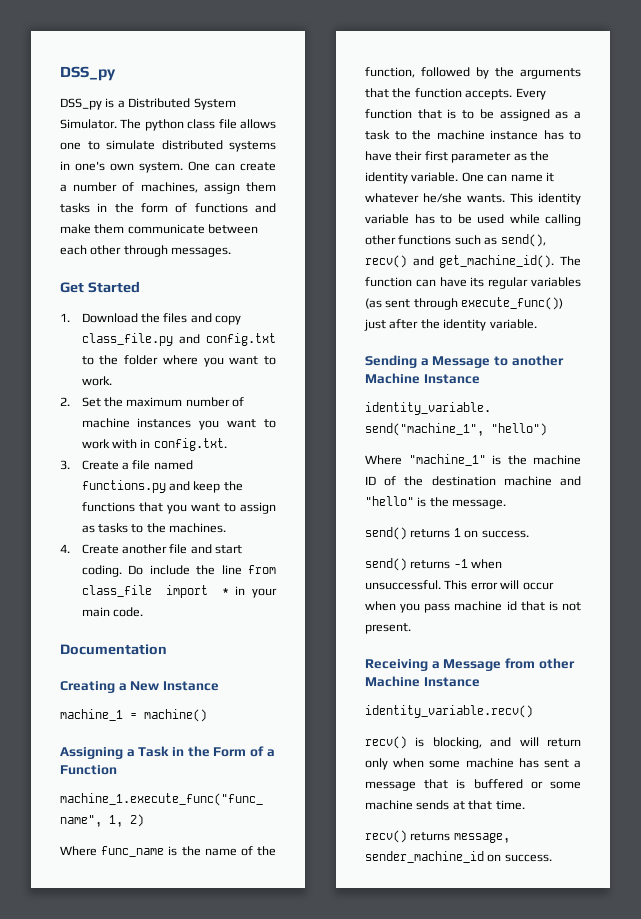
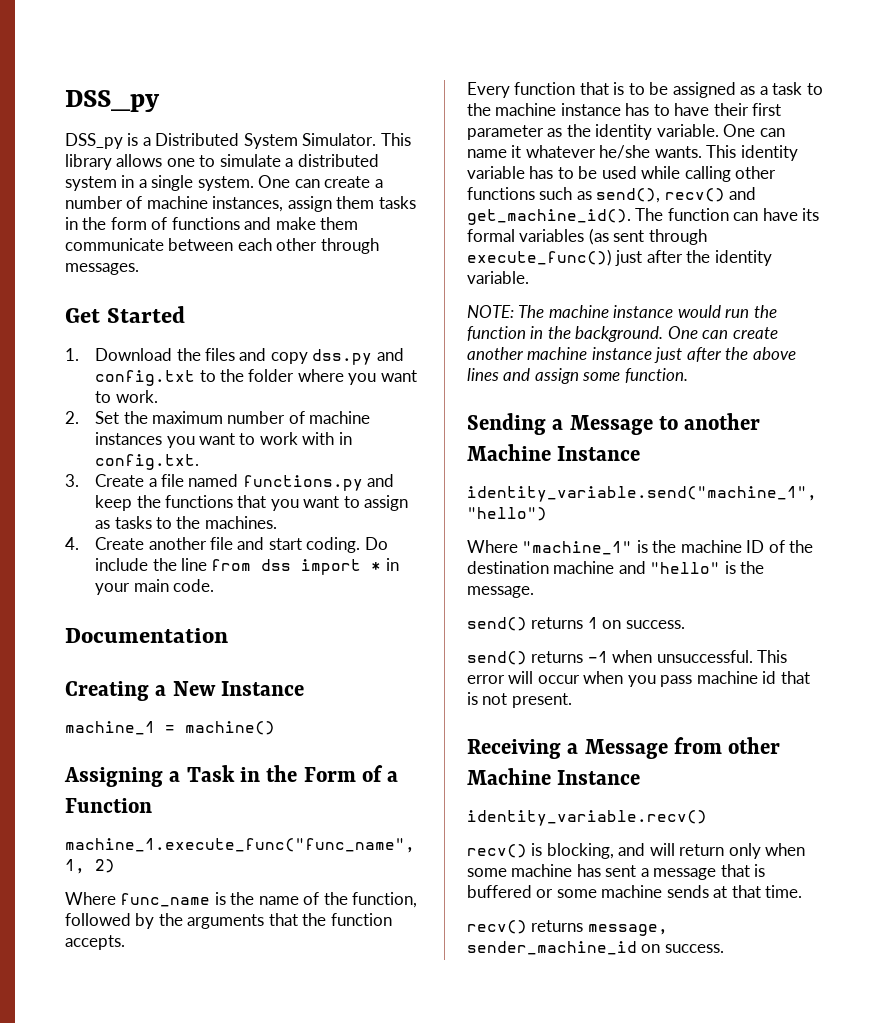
- The python class file allows one to simulate distributed systems in one's own system.
+ This library allows one to simulate a distributed system in a single system.
- One can create a number of machines, assign them tasks in the form of functions and make them communicate between each other through messages.
+ One can create a number of machine instances, assign them tasks in the form of functions and make them communicate between each other through messages.
- 1. Download the files and copy class_file.py and config.txt to the folder where you want to work.
+ 1. Download the files and copy dss.py and config.txt to the folder where you want to work.
- Do include the line from class_file import * in your main code.
+ Do include the line from dss import * in your main code.
- Where func_name is the name of the function, followed by the arguments that the function accepts. Every function that is to be assigned as a task to the machine instance has to have their first parameter as the identity variable.
+ Where func_name is the name of the function, followed by the arguments that the function accepts.
+ Every function that is to be assigned as a task to the machine instance has to have their first parameter as the identity variable.
- The function can have its regular variables (as sent through execute_func()) just after the identity variable.
+ The function can have its formal variables (as sent through execute_func()) just after the identity variable.
+ NOTE: The machine instance would run the function in the background. One can create another machine instance just after the above lines and assign some function.

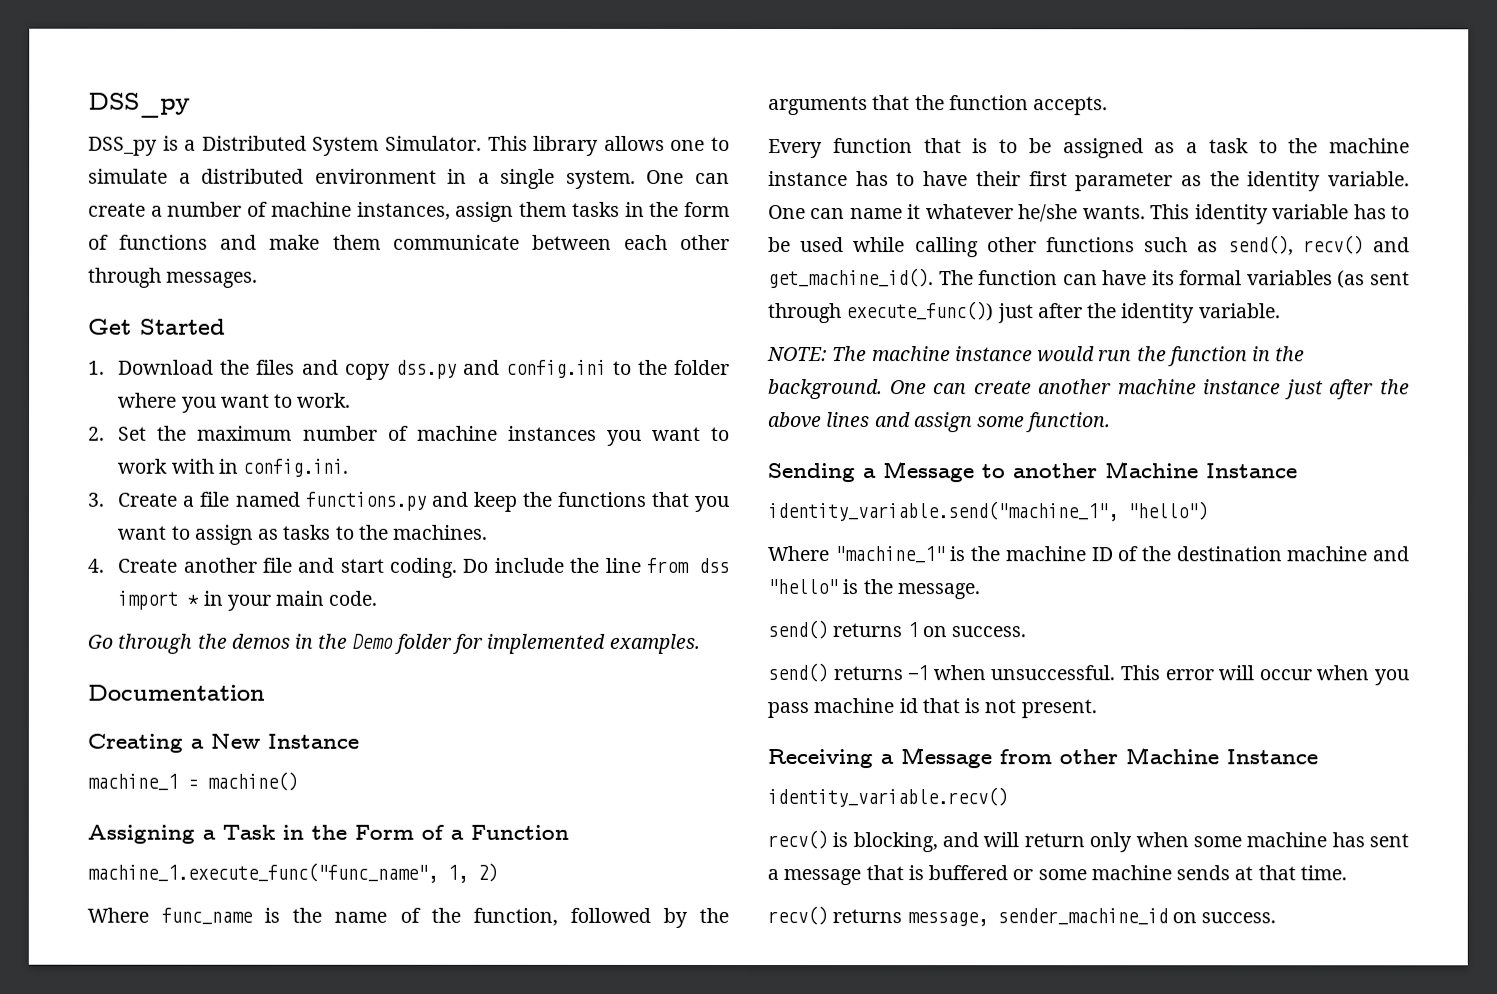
- This library allows one to simulate a distributed system in a single system.
+ This library allows one to simulate a distributed environment in a single system.
- 1. Download the files and copy dss.py and config.txt to the folder where you want to work.
+ 1. Download the files and copy dss.py and config.ini to the folder where you want to work.
- 2. Set the maximum number of machine instances you want to work with in config.txt.
+ 2. Set the maximum number of machine instances you want to work with in config.ini.
+ Go through the demos in the Demo folder for implemented examples.

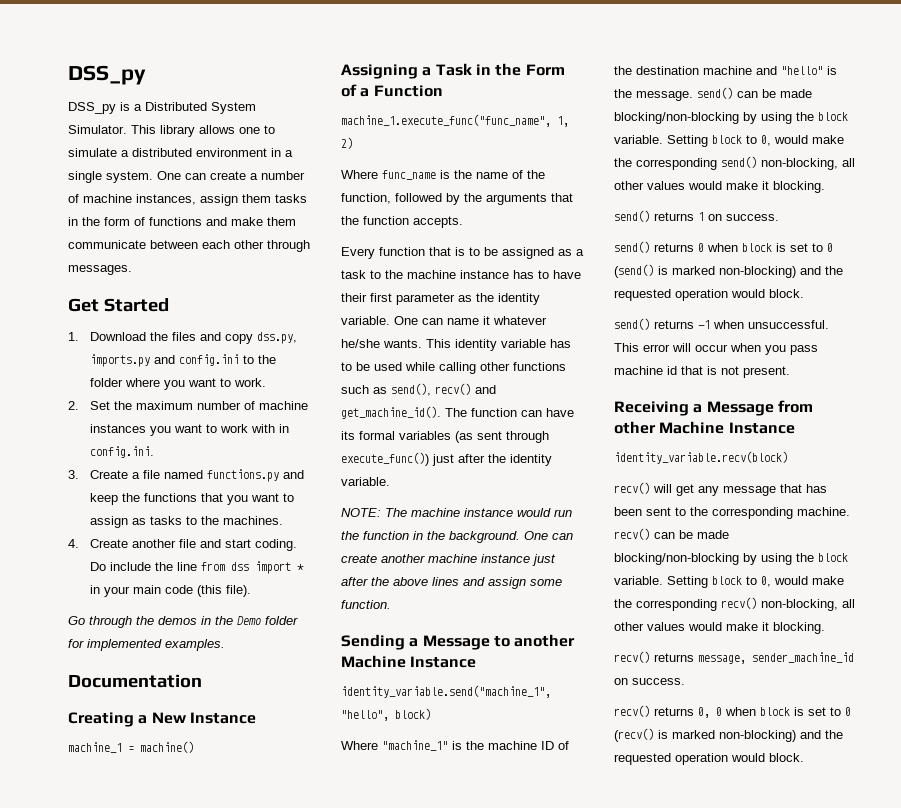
- 1. Download the files and copy dss.py and config.ini to the folder where you want to work.
+ 1. Download the files and copy dss.py, imports.py and config.ini to the folder where you want to work.
- Do include the line from dss import * in your main code.
+ Do include the line from dss import * in your main code (this file).
- identity_variable.send("machine_1", "hello")
+ identity_variable.send("machine_1", "hello", block)
- Where "machine_1" is the machine ID of the destination machine and "hello" is the message.
+ Where "machine_1" is the machine ID of the destination machine and "hello" is the message. send() can be made blocking/non-blocking by using the block variable. Setting block to 0, would make the corresponding send() non-blocking, all other values would make it blocking.
+ send() returns 0 when block is set to 0 (send() is marked non-blocking) and the requested operation would block.
- identity_variable.recv()
- recv() is blocking, and will return only when some machine has sent a message that is buffered or some machine sends at that time.
+ identity_variable.recv(block)
+ recv() will get any message that has been sent to the corresponding machine. recv() can be made blocking/non-blocking by using the block variable. Setting block to 0, would make the corresponding recv() non-blocking, all other values would make it blocking.
+ recv() returns 0, 0 when block is set to 0 (recv() is marked non-blocking) and the requested operation would block.

